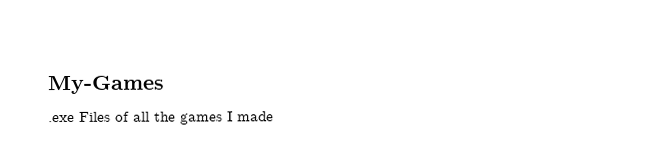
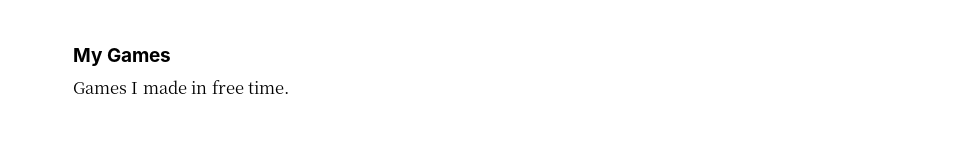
- My-Games
- .exe Files of all the games I made
+ My Games
+ Games I made in free time.

